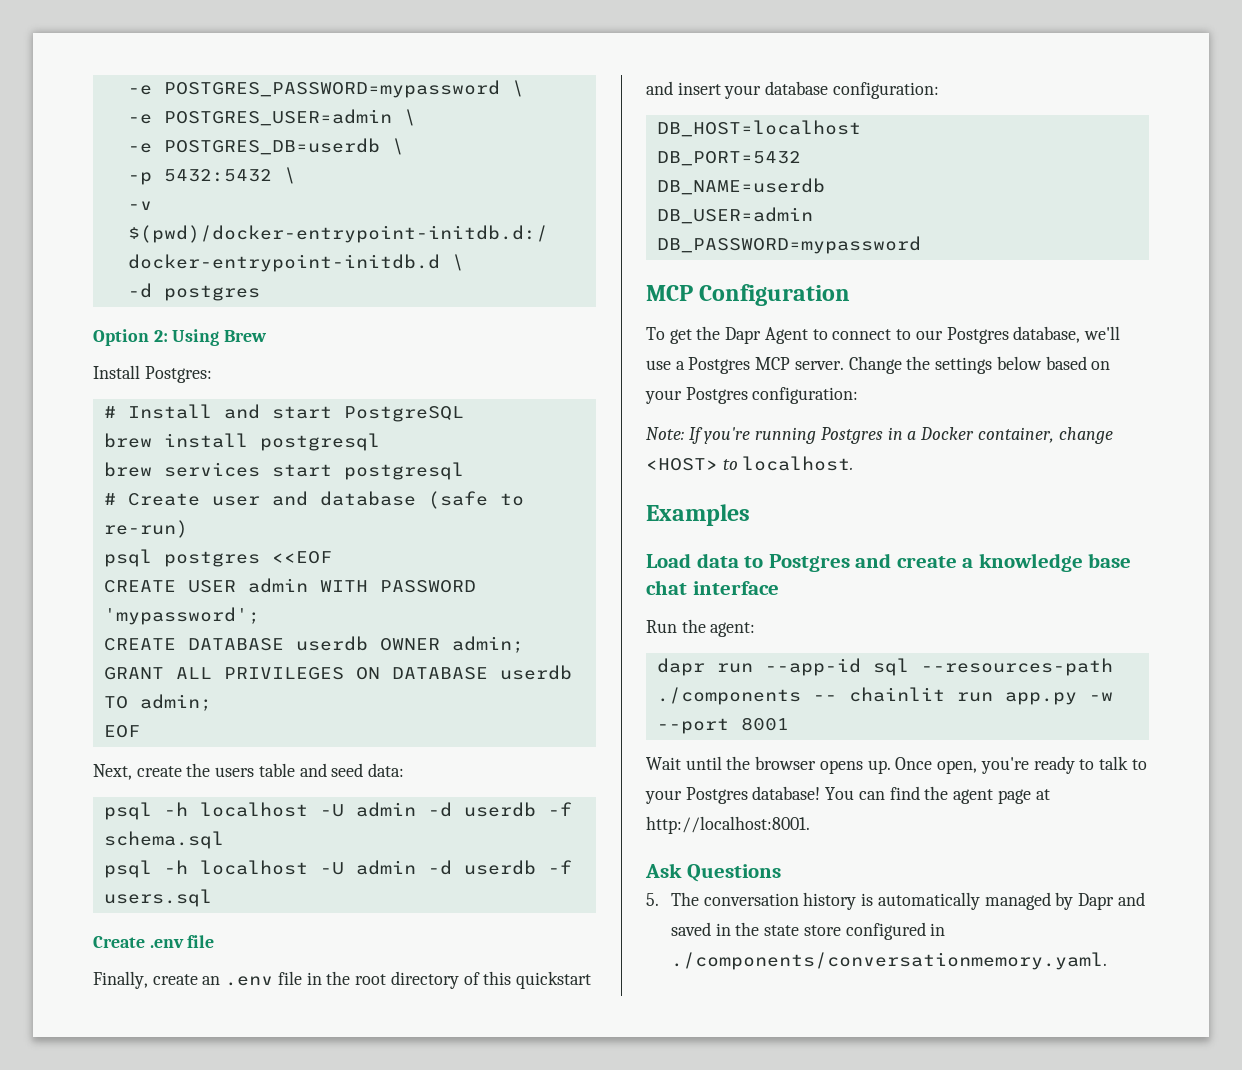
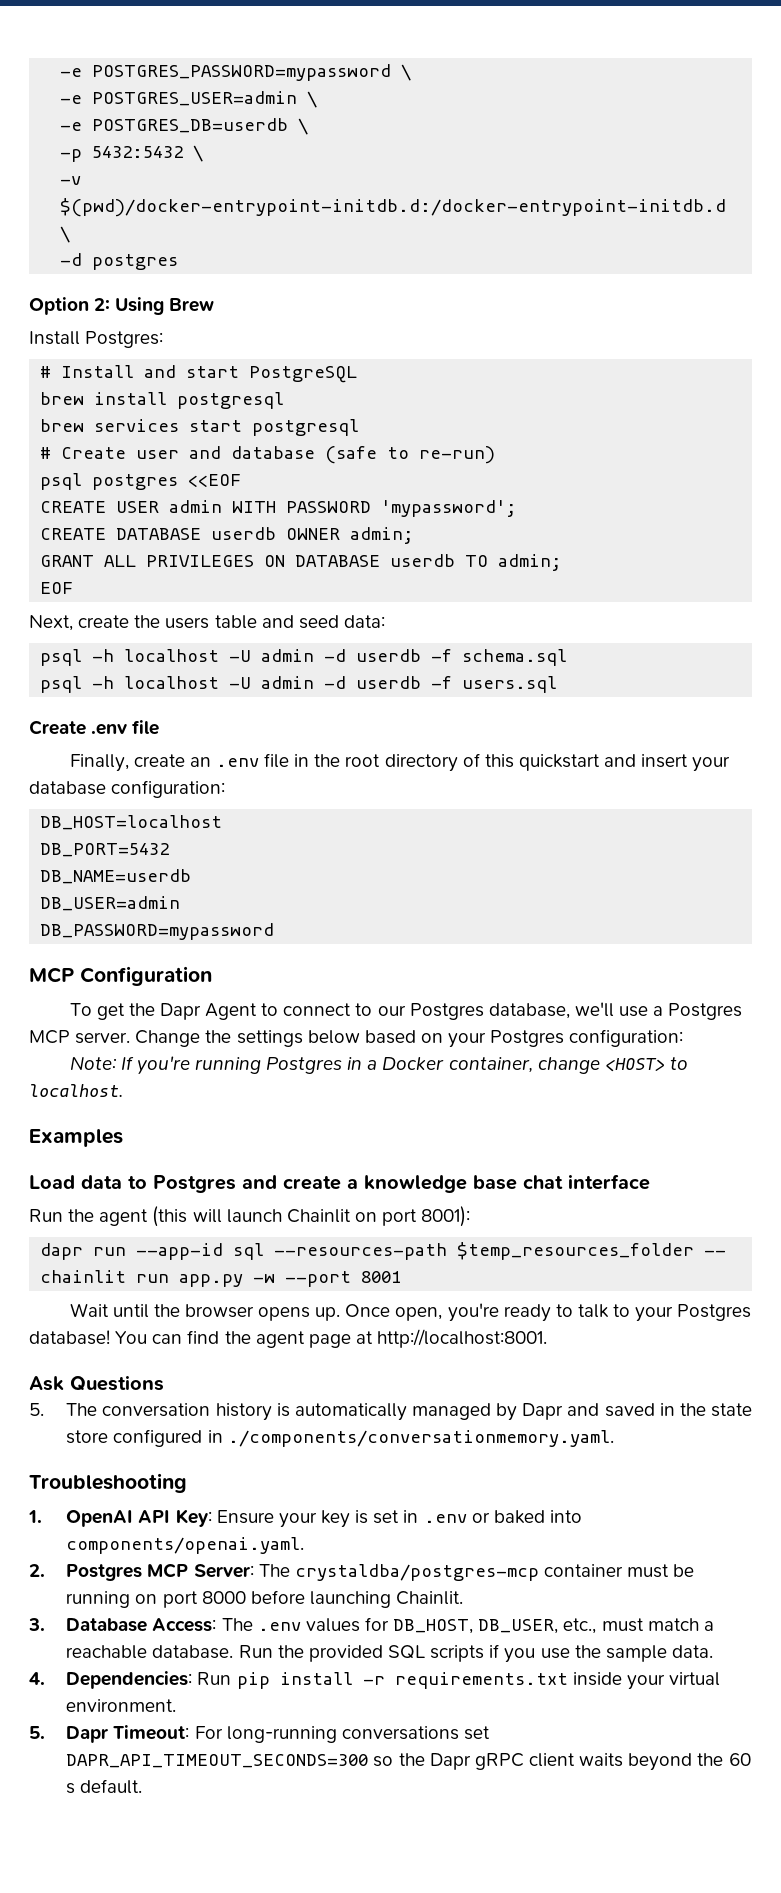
- Run the agent:
+ Run the agent (this will launch Chainlit on port 8001):
- dapr run --app-id sql --resources-path ./components -- chainlit run app.py -w --port 8001
+ dapr run --app-id sql --resources-path $temp_resources_folder -- chainlit run app.py -w --port 8001
+ Troubleshooting
+ 1. OpenAI API Key: Ensure your key is set in .env or baked into components/openai.yaml.
+ 2. Postgres MCP Server: The crystaldba/postgres-mcp container must be running on port 8000 before launching Chainlit.
+ 3. Database Access: The .env values for DB_HOST, DB_USER, etc., must match a reachable database. Run the provided SQL scripts if you use the sample data.
+ 4. Dependencies: Run pip install -r requirements.txt inside your virtual environment.
+ 5. Dapr Timeout: For long-running conversations set DAPR_API_TIMEOUT_SECONDS=300 so the Dapr gRPC client waits beyond the 60 s default.

